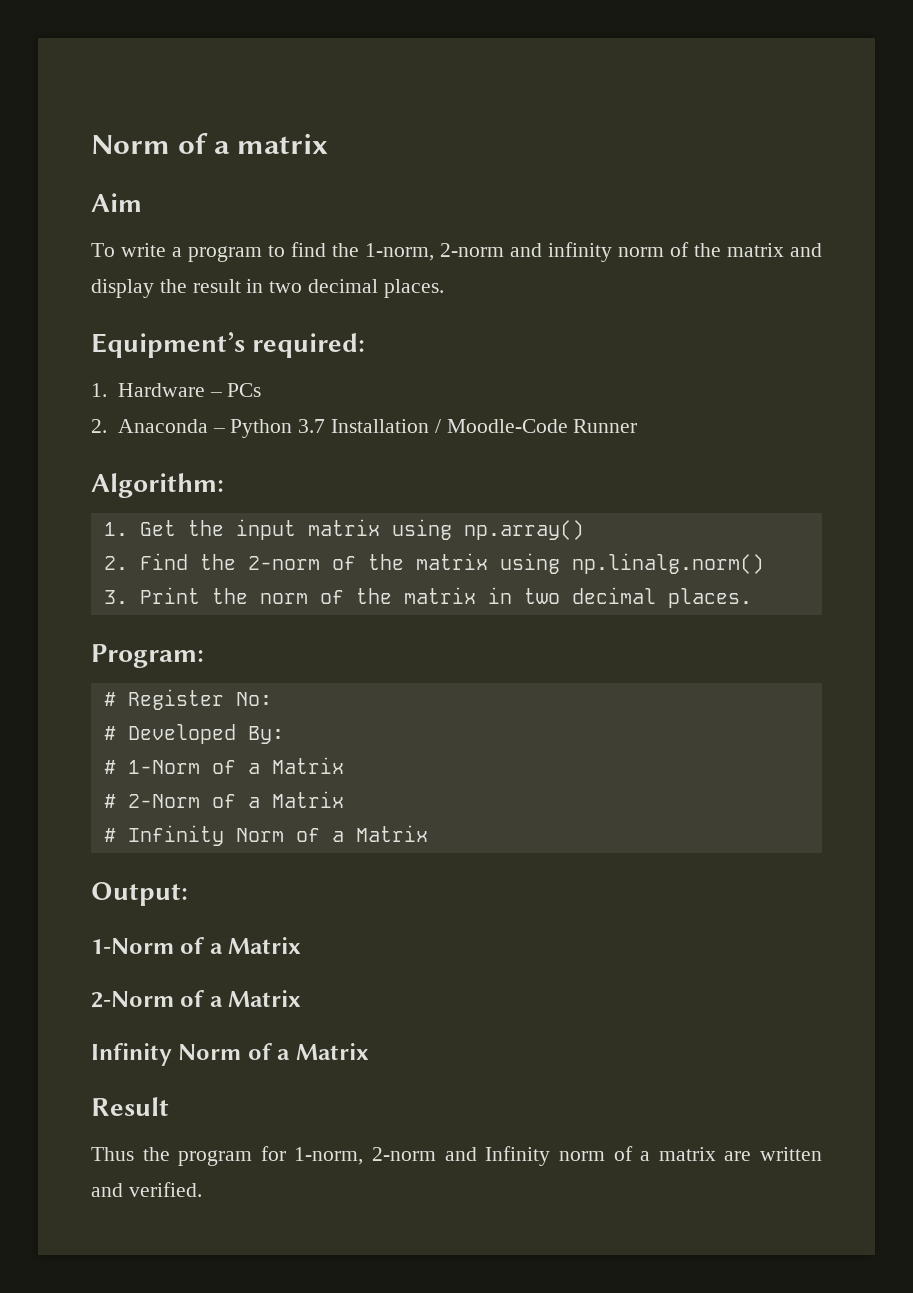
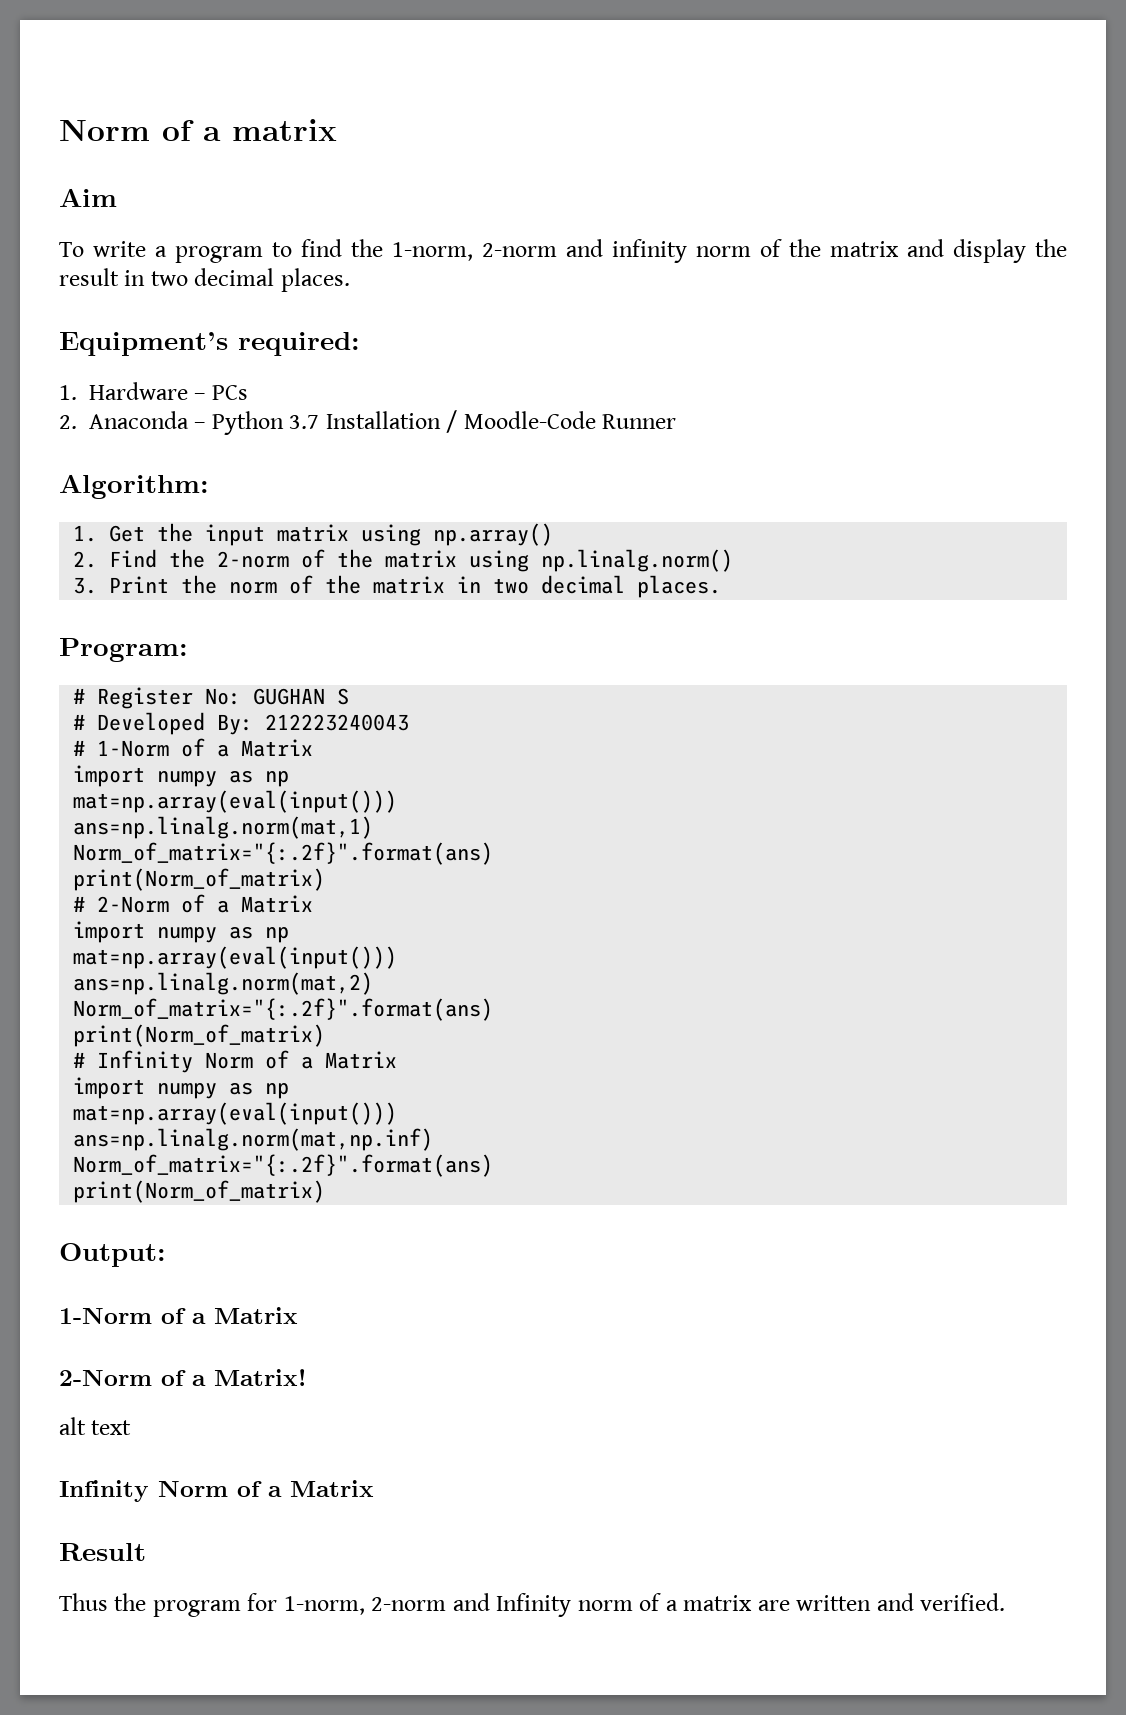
- # Register No:
+ # Register No: GUGHAN S
- # Developed By:
+ # Developed By: 212223240043
  # 1-Norm of a Matrix
+ import numpy as np
+ mat=np.array(eval(input()))
+ ans=np.linalg.norm(mat,1)
+ Norm_of_matrix="{:.2f}".format(ans)
+ print(Norm_of_matrix)
  # 2-Norm of a Matrix
+ import numpy as np
+ mat=np.array(eval(input()))
+ ans=np.linalg.norm(mat,2)
+ Norm_of_matrix="{:.2f}".format(ans)
+ print(Norm_of_matrix)
  # Infinity Norm of a Matrix
+ import numpy as np
+ mat=np.array(eval(input()))
+ ans=np.linalg.norm(mat,np.inf)
+ Norm_of_matrix="{:.2f}".format(ans)
+ print(Norm_of_matrix)
  Output:
  1-Norm of a Matrix
- 2-Norm of a Matrix
+ 2-Norm of a Matrix!
+ alt text

